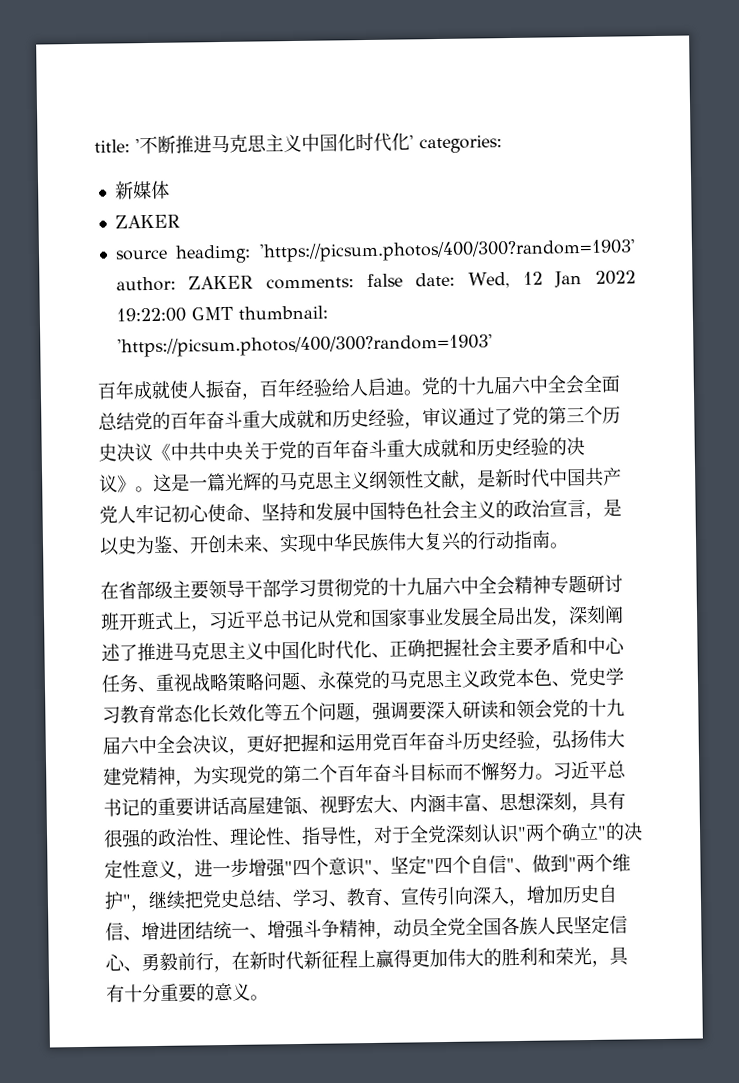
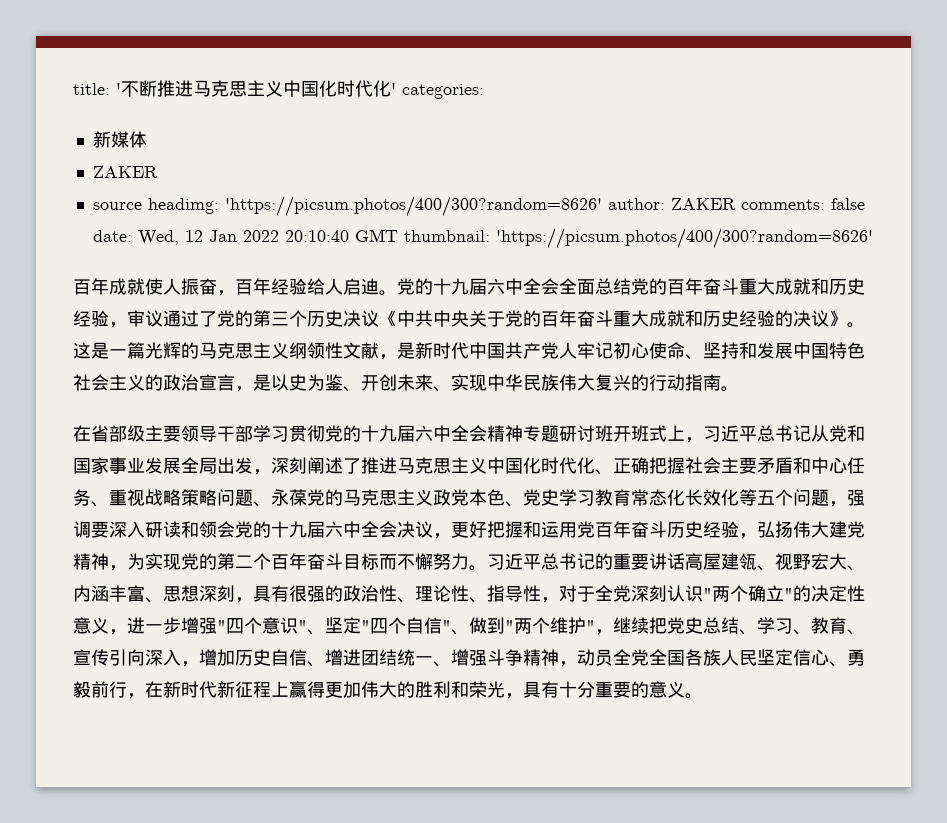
- source headimg: 'https://picsum.photos/400/300?random=1903' author: ZAKER comments: false date: Wed, 12 Jan 2022 19:22:00 GMT thumbnail: 'https://picsum.photos/400/300?random=1903'
+ source headimg: 'https://picsum.photos/400/300?random=8626' author: ZAKER comments: false date: Wed, 12 Jan 2022 20:10:40 GMT thumbnail: 'https://picsum.photos/400/300?random=8626'

